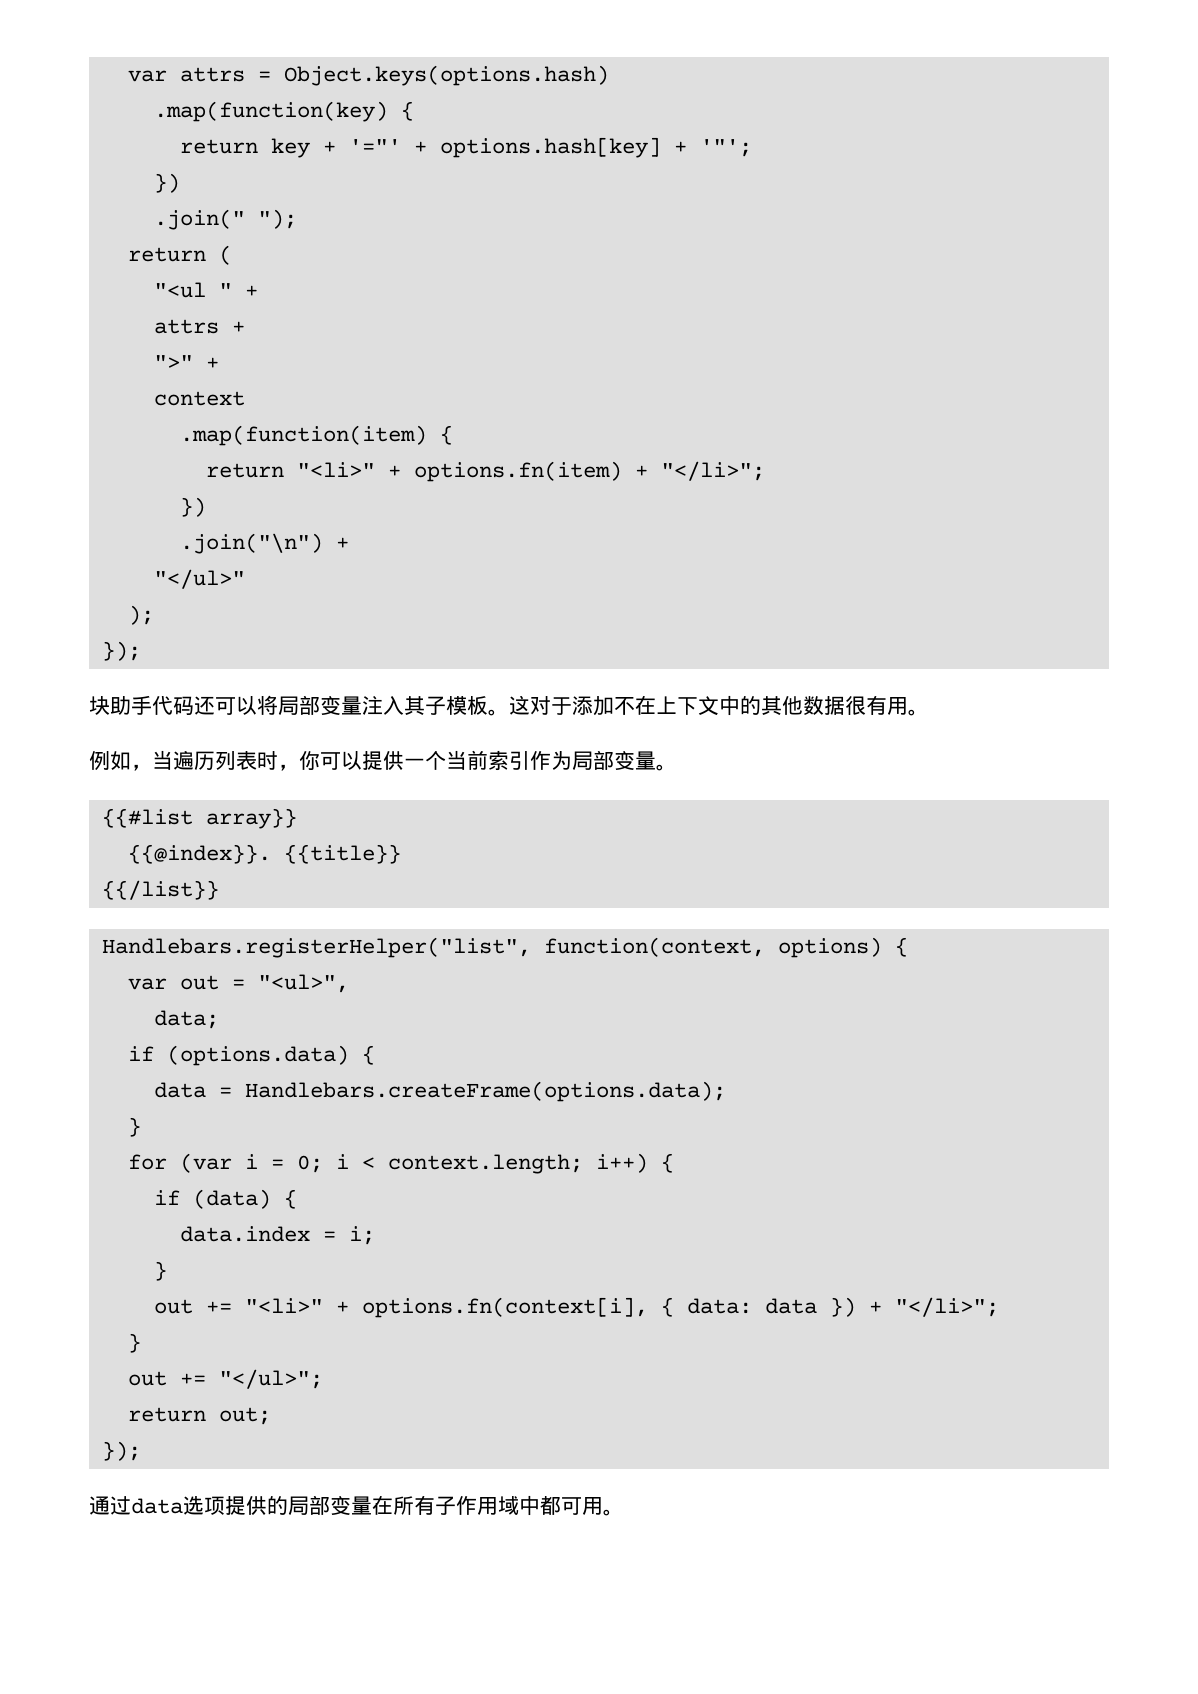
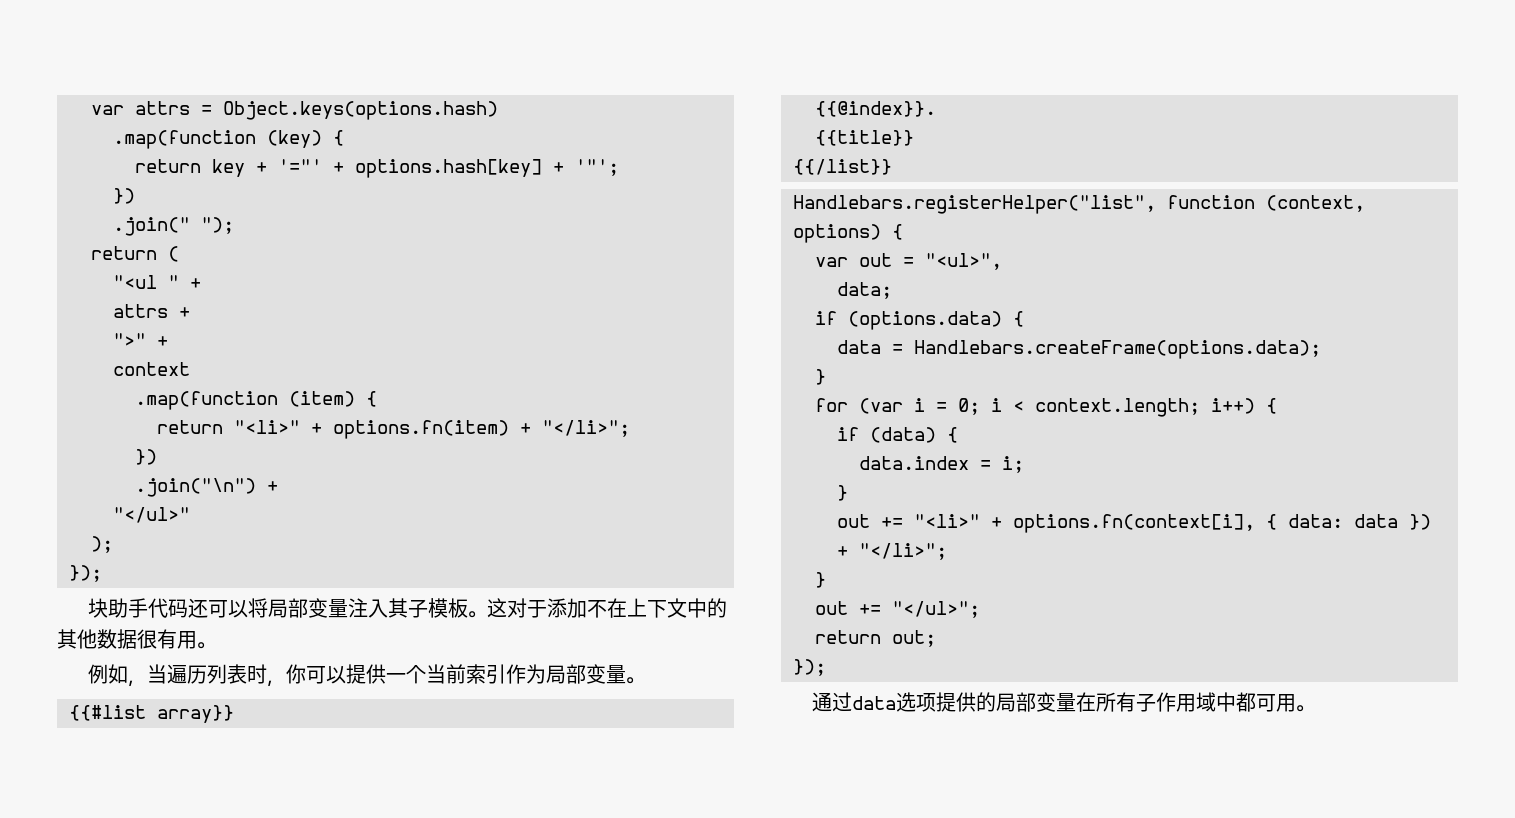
- .map(function(key) {
+ .map(function (key) {
- .map(function(item) {
+ .map(function (item) {
- {{@index}}. {{title}}
+ {{@index}}.
+ {{title}}
- Handlebars.registerHelper("list", function(context, options) {
+ Handlebars.registerHelper("list", function (context, options) {

